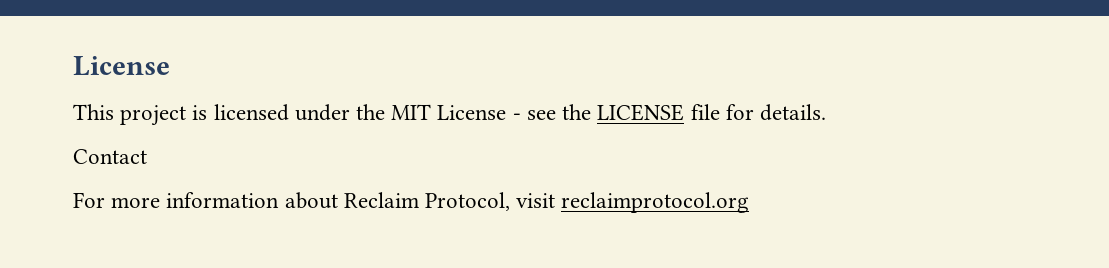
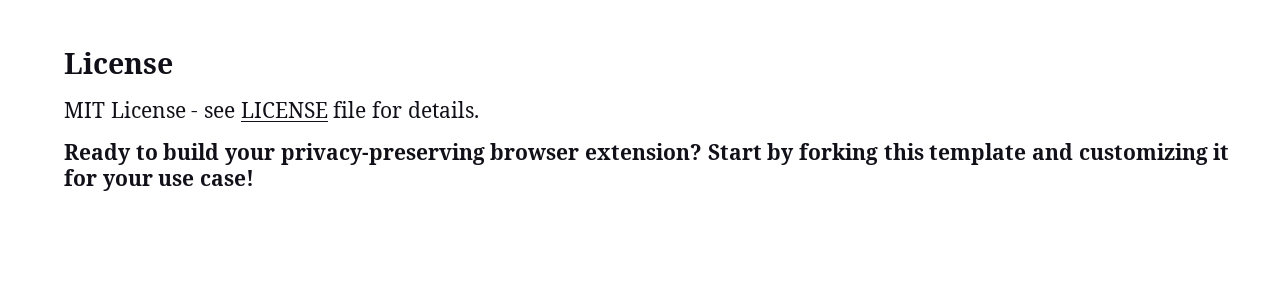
- This project is licensed under the MIT License - see the LICENSE file for details.
+ MIT License - see LICENSE file for details.
- Contact
- For more information about Reclaim Protocol, visit reclaimprotocol.org
+ Ready to build your privacy-preserving browser extension? Start by forking this template and customizing it for your use case!

